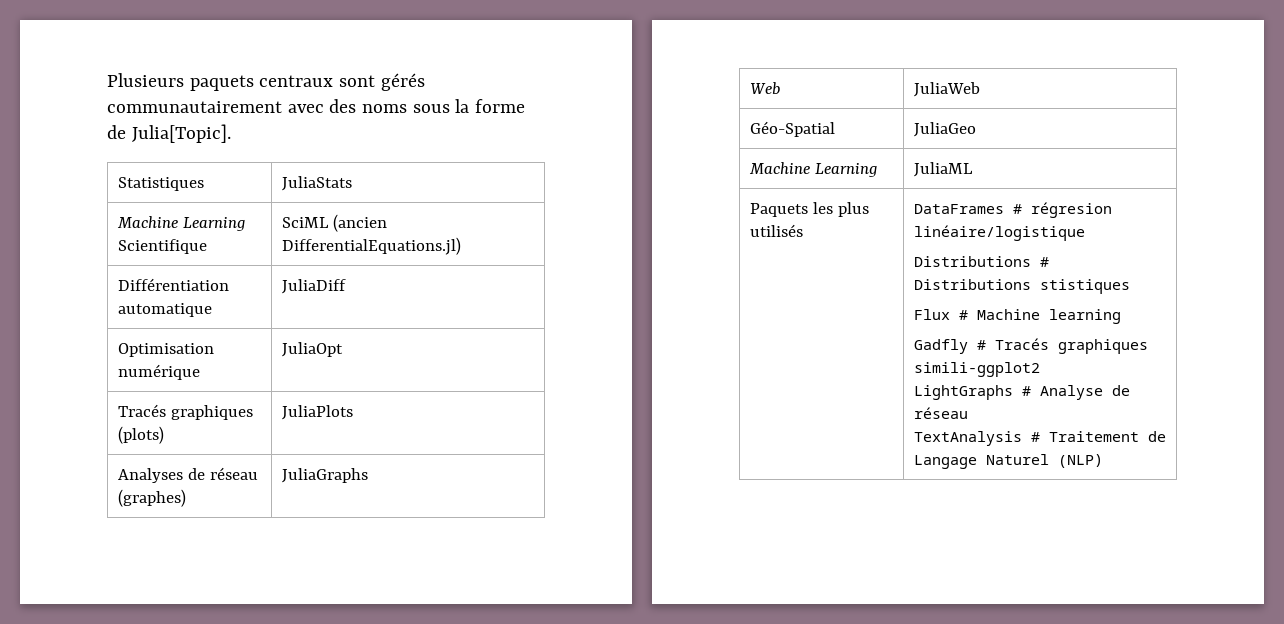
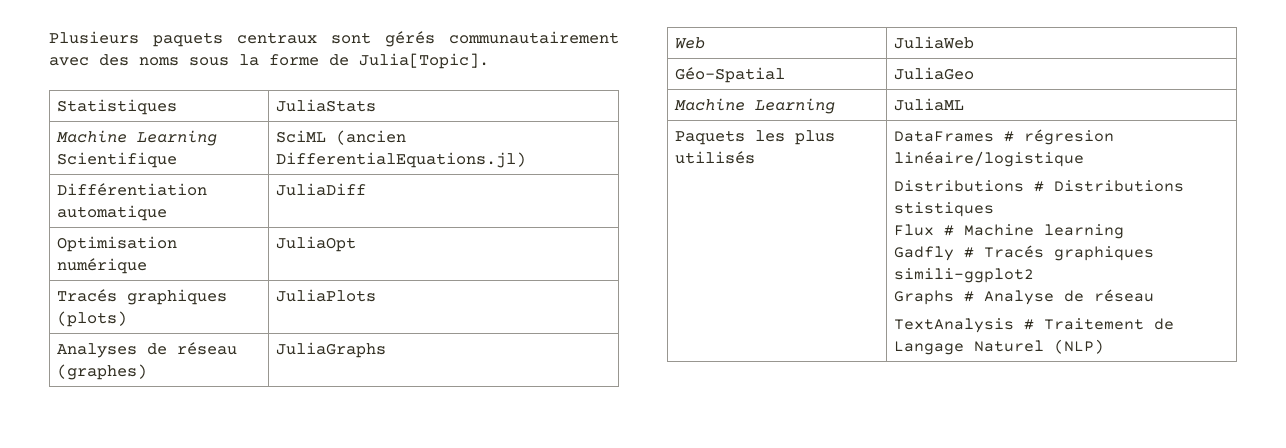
  Paquets les plus utilisés | DataFrames # régresion linéaire/logistique
  Distributions # Distributions stistiques
  Flux # Machine learning
  Gadfly # Tracés graphiques simili-ggplot2
- LightGraphs # Analyse de réseau
+ Graphs # Analyse de réseau

